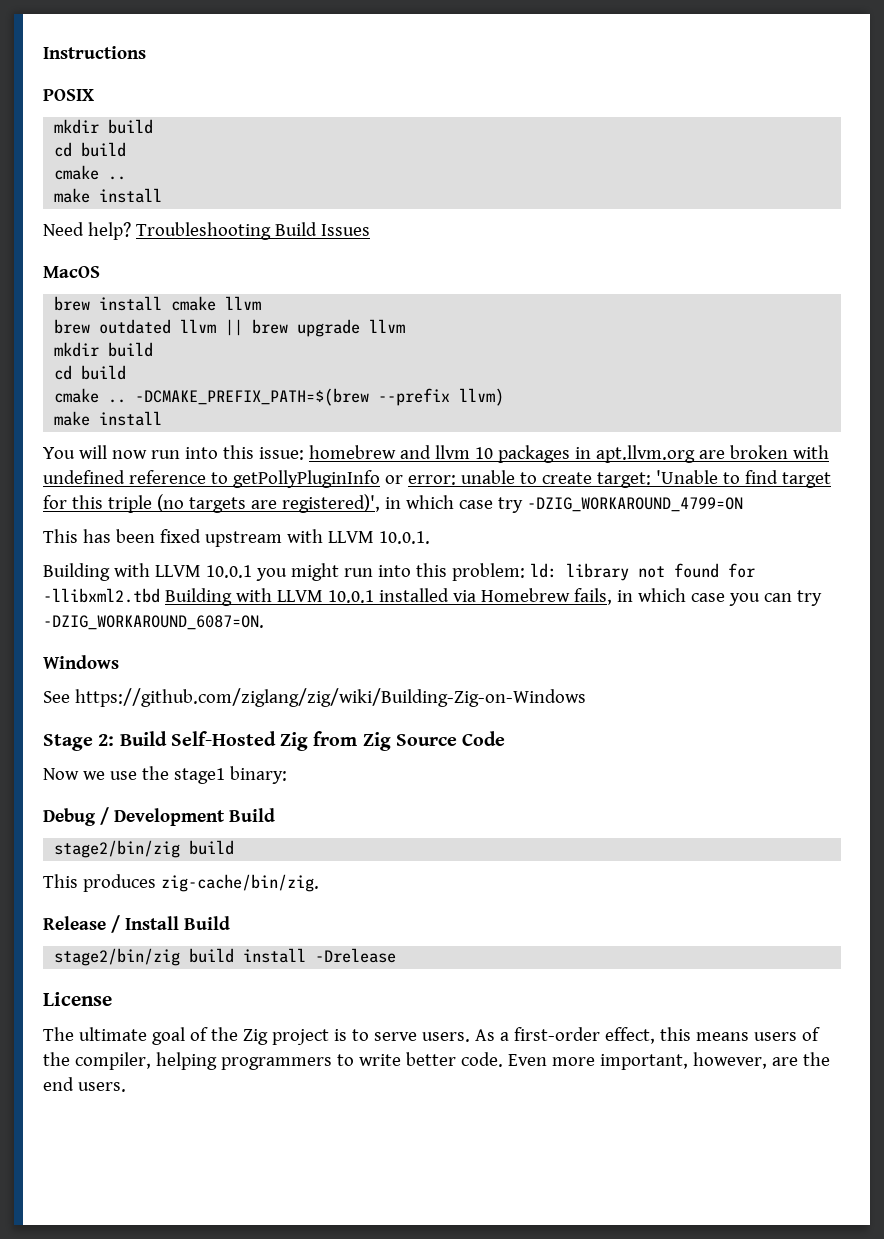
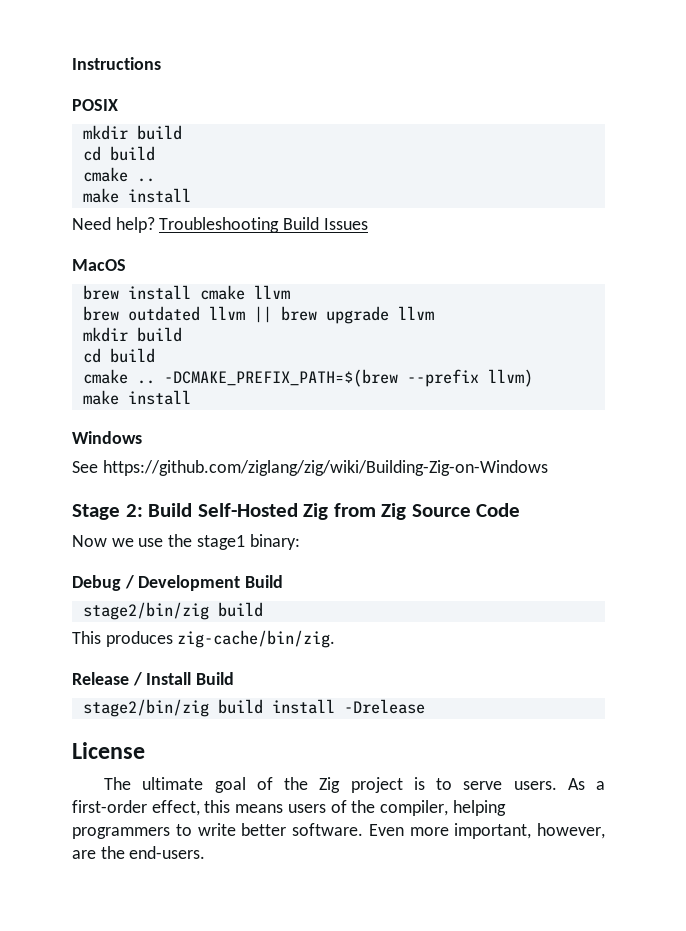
- You will now run into this issue: homebrew and llvm 10 packages in apt.llvm.org are broken with undefined reference to getPollyPluginInfo or error: unable to create target: 'Unable to find target for this triple (no targets are registered)', in which case try -DZIG_WORKAROUND_4799=ON
- This has been fixed upstream with LLVM 10.0.1.
- Building with LLVM 10.0.1 you might run into this problem: ld: library not found for -llibxml2.tbd Building with LLVM 10.0.1 installed via Homebrew fails, in which case you can try -DZIG_WORKAROUND_6087=ON.
- As a first-order effect, this means users of the compiler, helping programmers to write better code.
+ As a first-order effect, this means users of the compiler, helping programmers to write better software.
- Even more important, however, are the end users.
+ Even more important, however, are the end-users.

